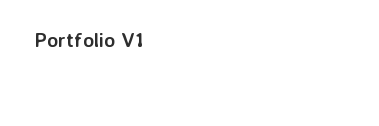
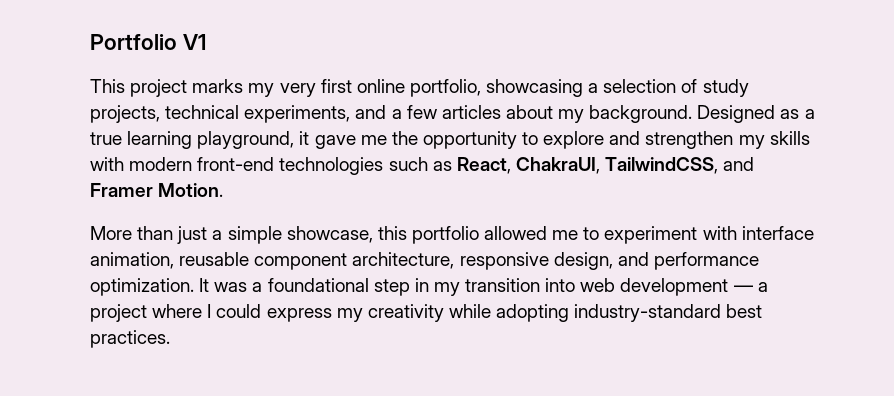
+ This project marks my very first online portfolio, showcasing a selection of study projects, technical experiments, and a few articles about my background. Designed as a true learning playground, it gave me the opportunity to explore and strengthen my skills with modern front-end technologies such as React, ChakraUI, TailwindCSS, and Framer Motion.
+ More than just a simple showcase, this portfolio allowed me to experiment with interface animation, reusable component architecture, responsive design, and performance optimization. It was a foundational step in my transition into web development — a project where I could express my creativity while adopting industry-standard best practices.

